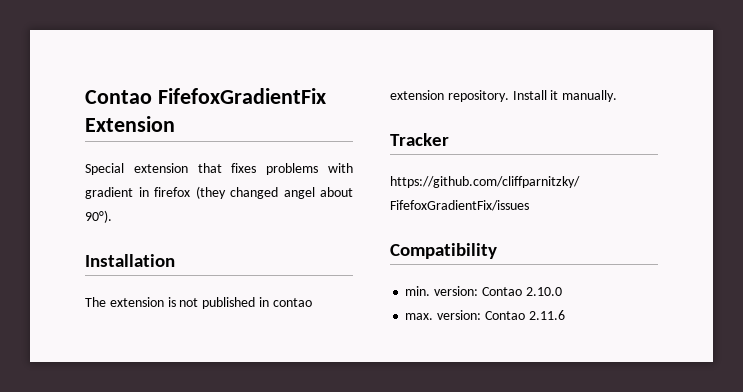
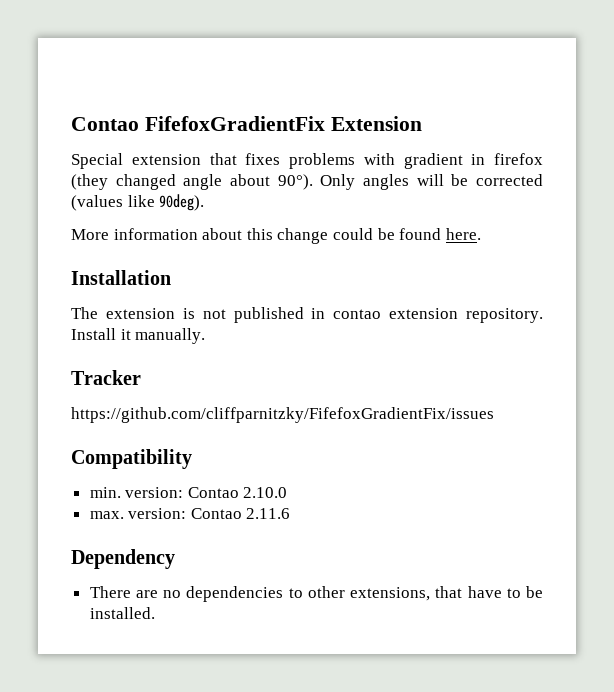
- Special extension that fixes problems with gradient in firefox (they changed angel about 90°).
+ Special extension that fixes problems with gradient in firefox (they changed angle about 90°). Only angles will be corrected (values like 90deg).
+ More information about this change could be found here.
+ Dependency
+ There are no dependencies to other extensions, that have to be installed.

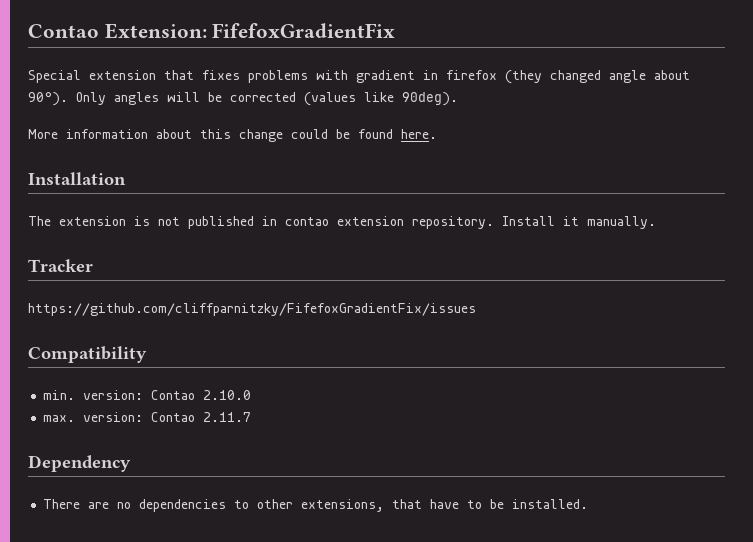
- Contao FifefoxGradientFix Extension
+ Contao Extension: FifefoxGradientFix
- max. version: Contao 2.11.6
+ max. version: Contao 2.11.7

